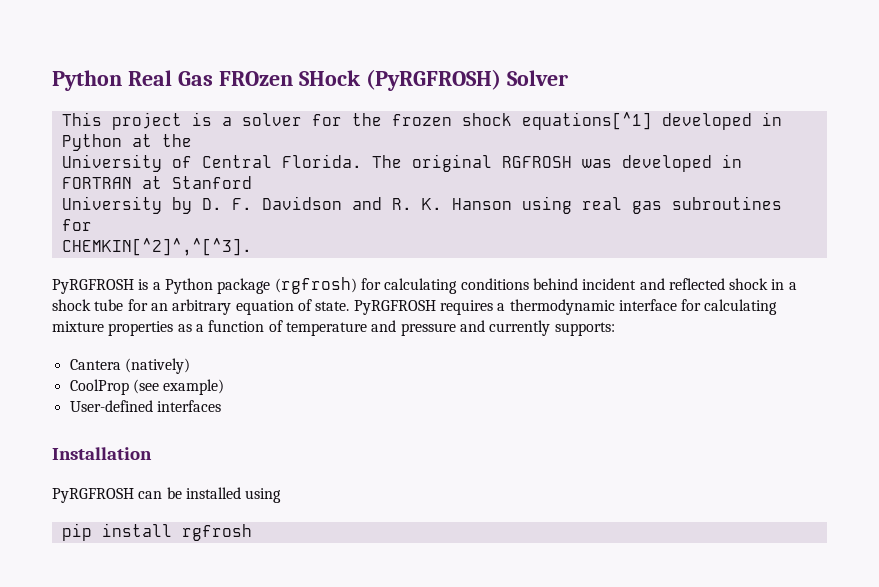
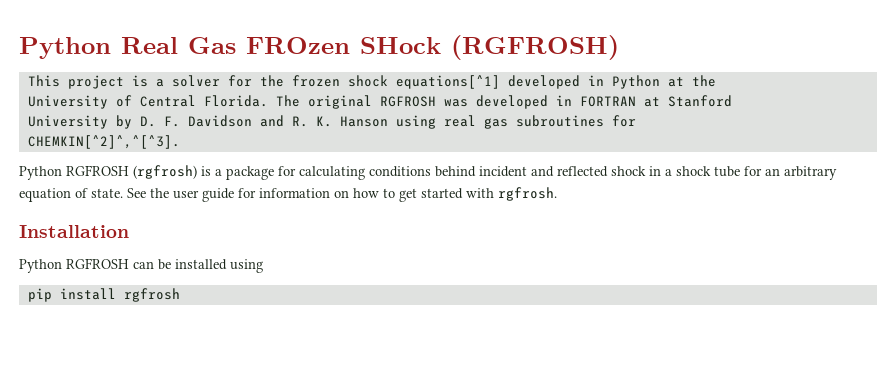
- Python Real Gas FROzen SHock (PyRGFROSH) Solver
+ Python Real Gas FROzen SHock (RGFROSH)
- PyRGFROSH is a Python package (rgfrosh) for calculating conditions behind incident and reflected shock in a shock tube for an arbitrary equation of state.
+ Python RGFROSH (rgfrosh) is a package for calculating conditions behind incident and reflected shock in a shock tube for an arbitrary equation of state.
- PyRGFROSH requires a thermodynamic interface for calculating mixture properties as a function of temperature and pressure and currently supports:
- Cantera (natively)
- CoolProp (see example)
- User-defined interfaces
+ See the user guide for information on how to get started with rgfrosh.
- PyRGFROSH can be installed using
+ Python RGFROSH can be installed using

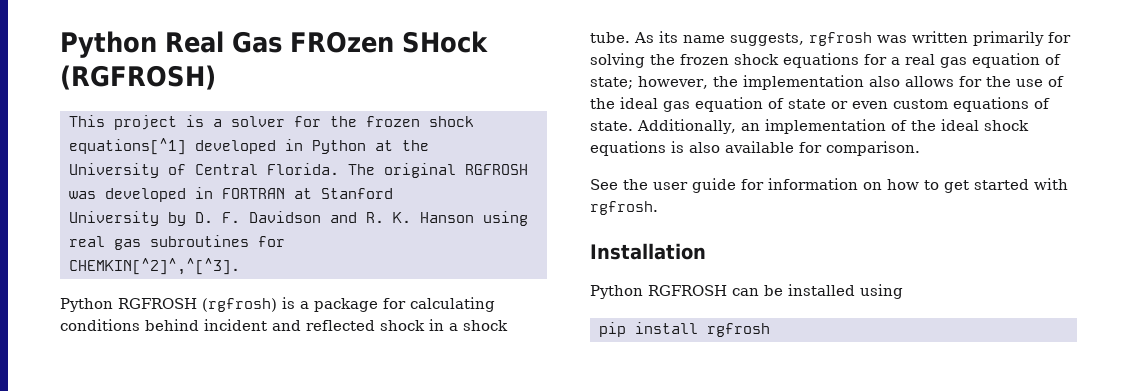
- Python RGFROSH (rgfrosh) is a package for calculating conditions behind incident and reflected shock in a shock tube for an arbitrary equation of state. See the user guide for information on how to get started with rgfrosh.
+ Python RGFROSH (rgfrosh) is a package for calculating conditions behind incident and reflected shock in a shock tube. As its name suggests, rgfrosh was written primarily for solving the frozen shock equations for a real gas equation of state; however, the implementation also allows for the use of the ideal gas equation of state or even custom equations of state. Additionally, an implementation of the ideal shock equations is also available for comparison.
+ See the user guide for information on how to get started with rgfrosh.

